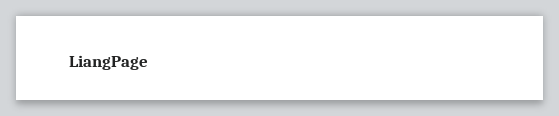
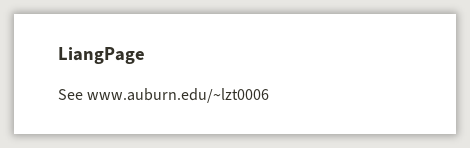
+ See www.auburn.edu/~lzt0006

